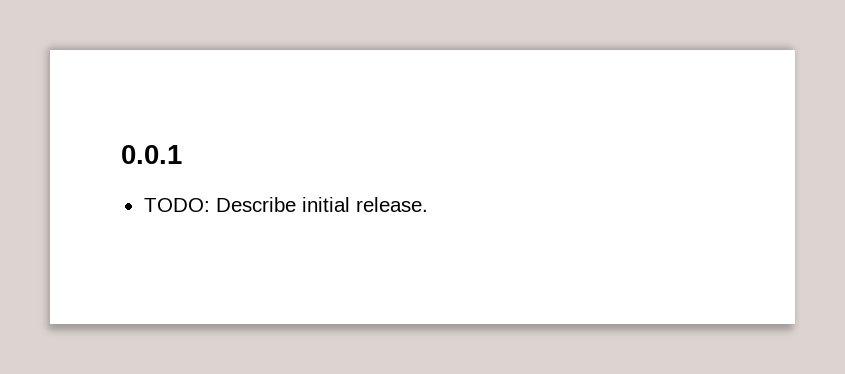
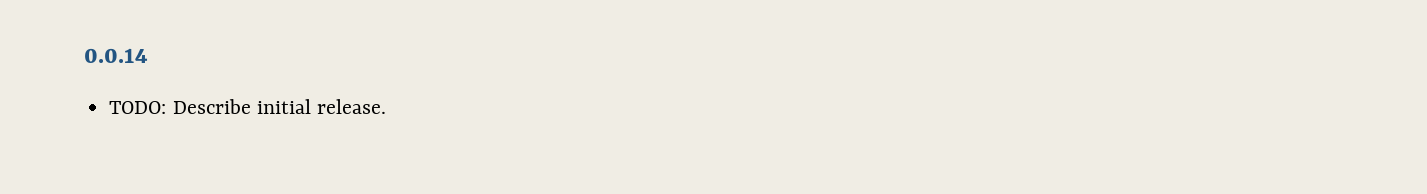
- 0.0.1
+ 0.0.14

